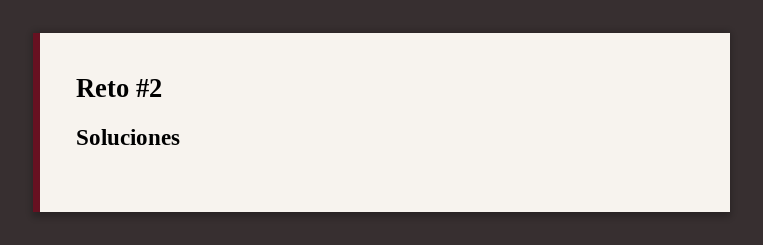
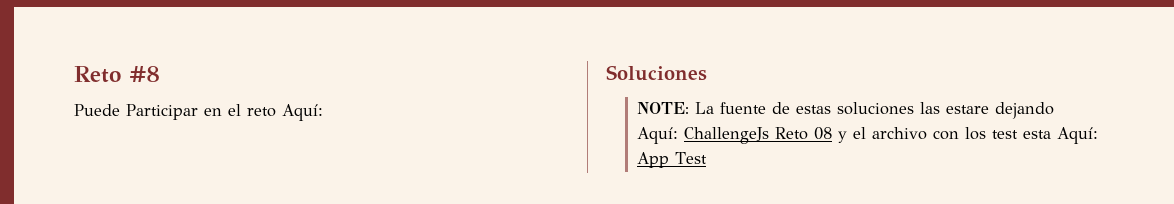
- Reto #2
+ Reto #8
+ Puede Participar en el reto Aquí:
  Soluciones
+ NOTE: La fuente de estas soluciones las estare dejando Aquí: ChallengeJs Reto 08 y el archivo con los test esta Aquí: App Test

